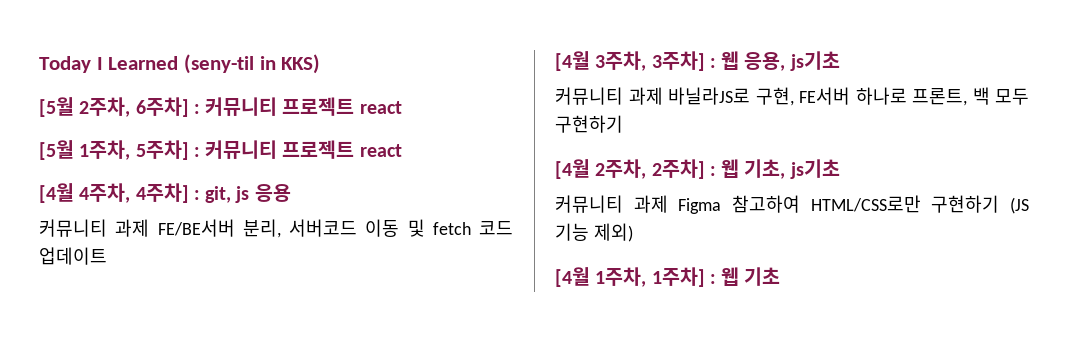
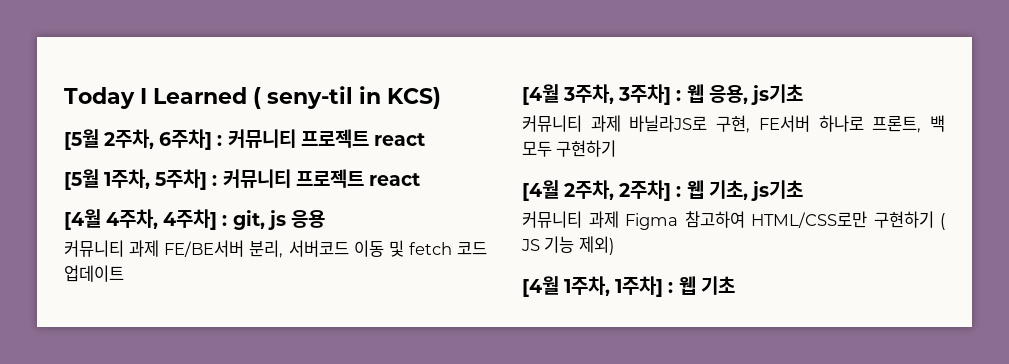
- Today I Learned (seny-til in KKS)
+ Today I Learned ( seny-til in KCS)
- 커뮤니티 과제 Figma 참고하여 HTML/CSS로만 구현하기 (JS 기능 제외)
+ 커뮤니티 과제 Figma 참고하여 HTML/CSS로만 구현하기 ( JS 기능 제외)

